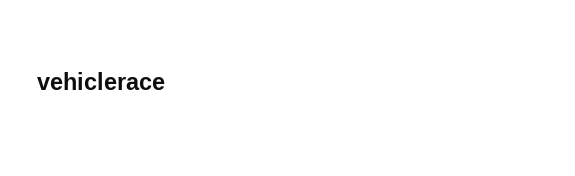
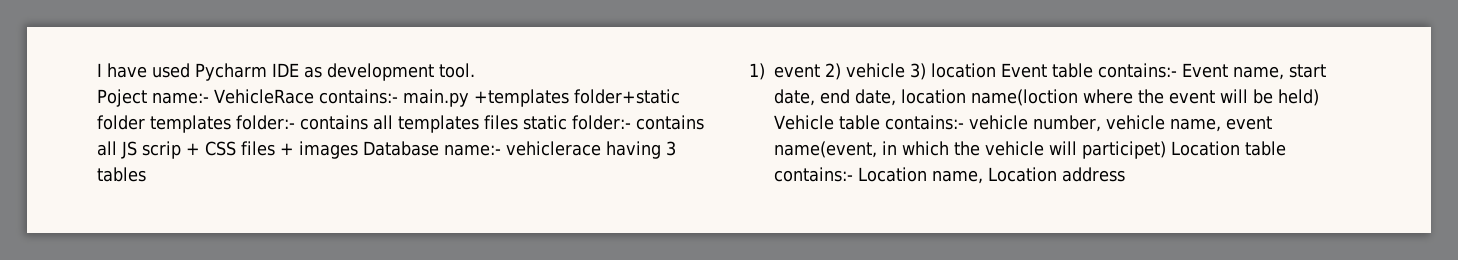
- vehiclerace
+ I have used Pycharm IDE as development tool.
+ Poject name:- VehicleRace contains:- main.py +templates folder+static folder templates folder:- contains all templates files static folder:- contains all JS scrip + CSS files + images Database name:- vehiclerace having 3 tables
+ 1) event 2) vehicle 3) location Event table contains:- Event name, start date, end date, location name(loction where the event will be held) Vehicle table contains:- vehicle number, vehicle name, event name(event, in which the vehicle will participet) Location table contains:- Location name, Location address

